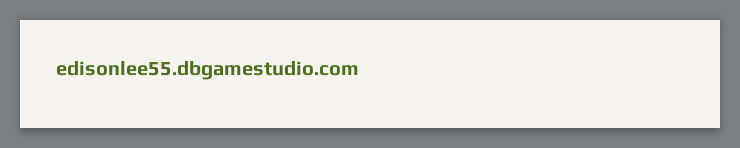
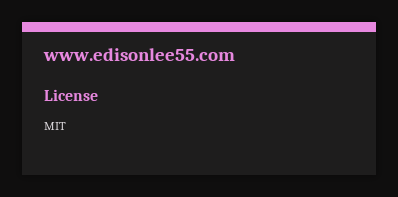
- edisonlee55.dbgamestudio.com
+ www.edisonlee55.com
+ License
+ MIT

